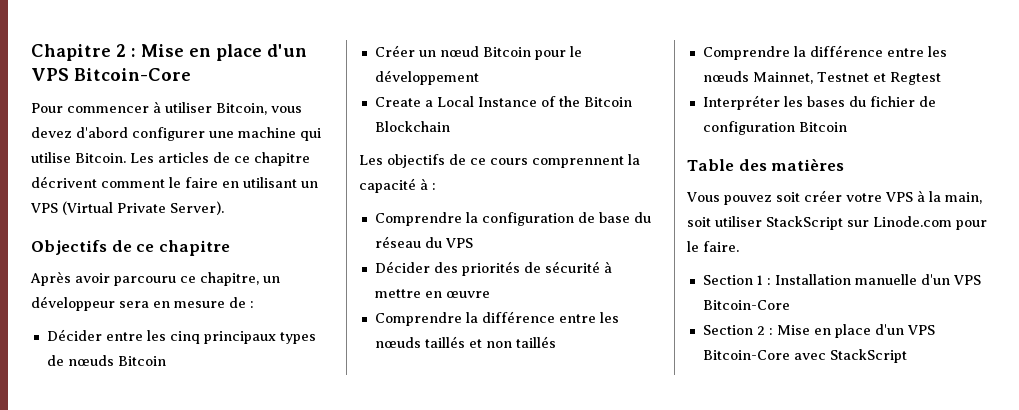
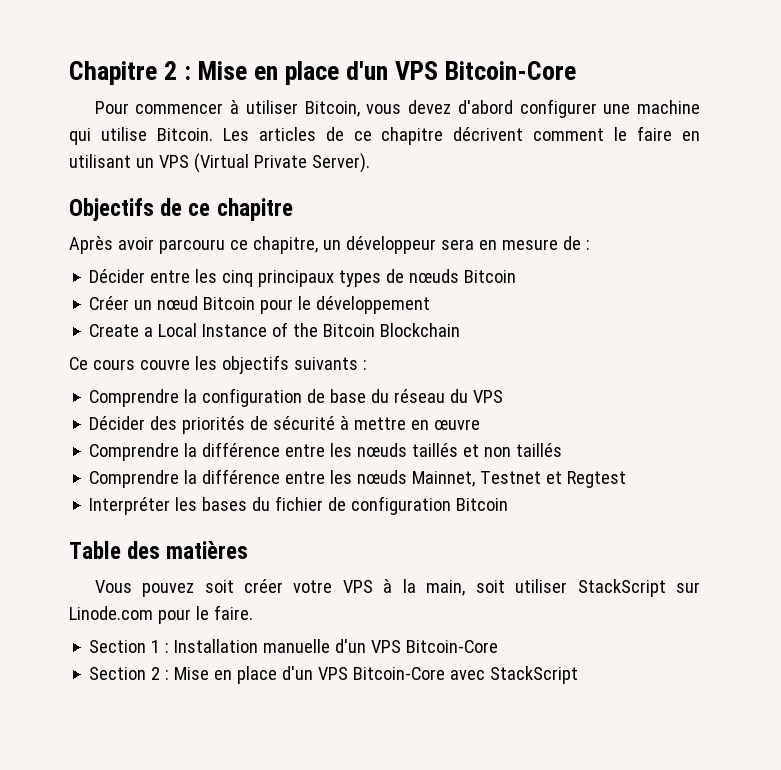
- Les objectifs de ce cours comprennent la capacité à :
+ Ce cours couvre les objectifs suivants :

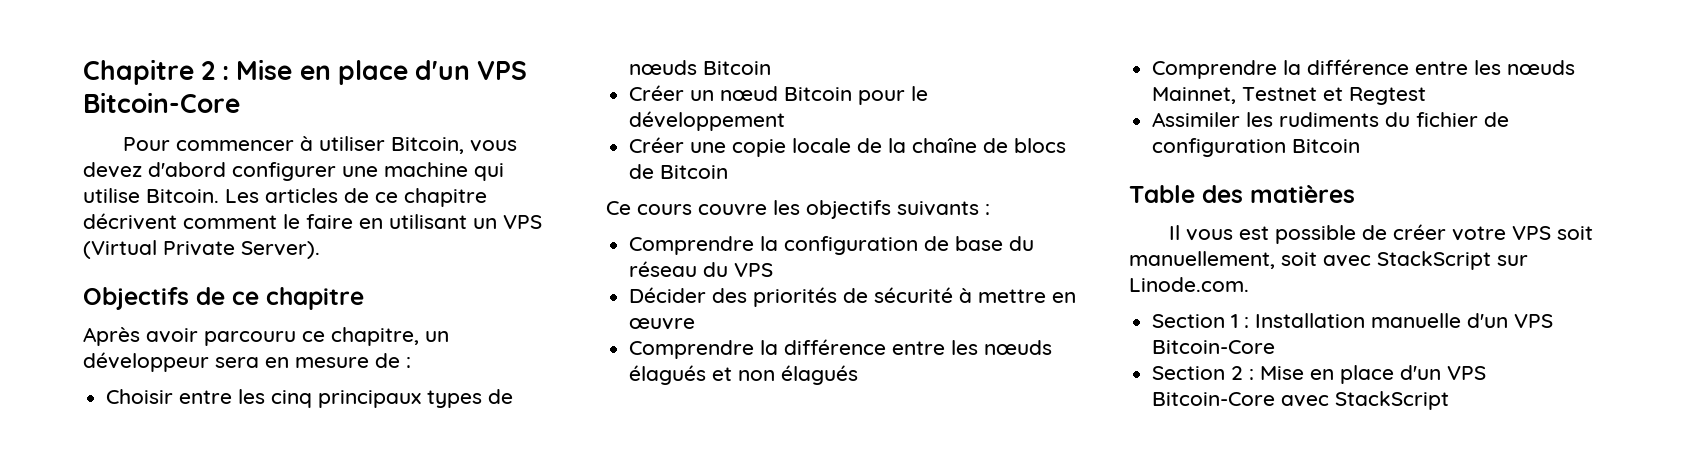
- Décider entre les cinq principaux types de nœuds Bitcoin
+ Choisir entre les cinq principaux types de nœuds Bitcoin
- Create a Local Instance of the Bitcoin Blockchain
+ Créer une copie locale de la chaîne de blocs de Bitcoin
- Comprendre la différence entre les nœuds taillés et non taillés
+ Comprendre la différence entre les nœuds élagués et non élagués
- Interpréter les bases du fichier de configuration Bitcoin
+ Assimiler les rudiments du fichier de configuration Bitcoin
- Vous pouvez soit créer votre VPS à la main, soit utiliser StackScript sur Linode.com pour le faire.
+ Il vous est possible de créer votre VPS soit manuellement, soit avec StackScript sur Linode.com.

